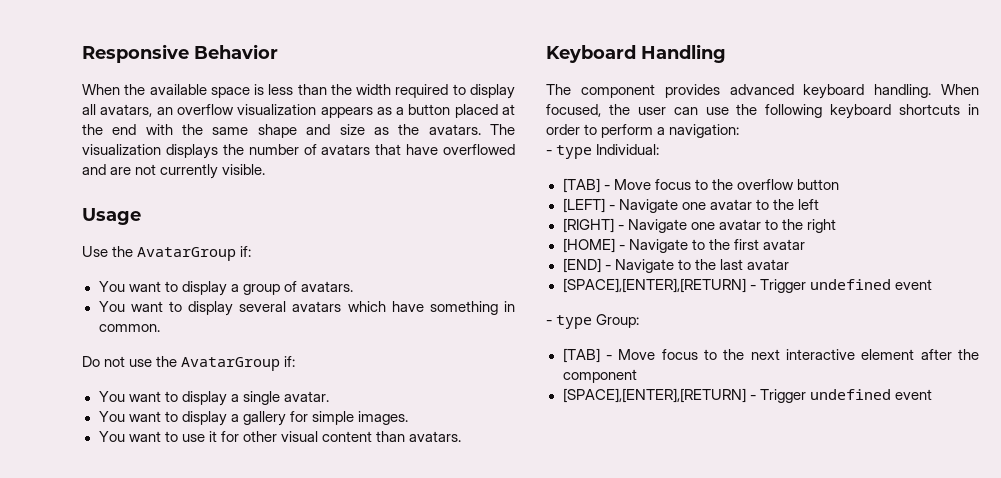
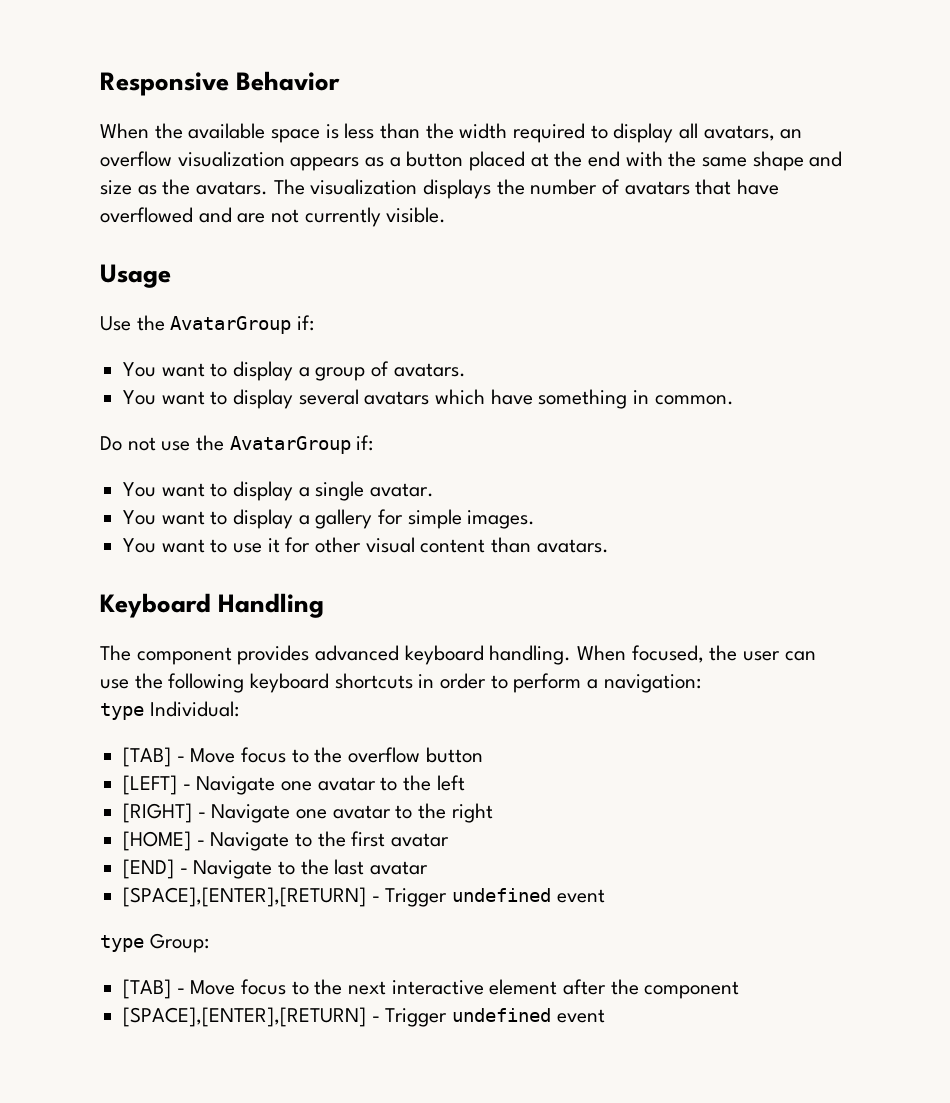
- - type Individual:
+ type Individual:
- - type Group:
+ type Group:

